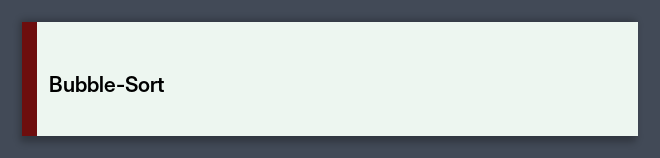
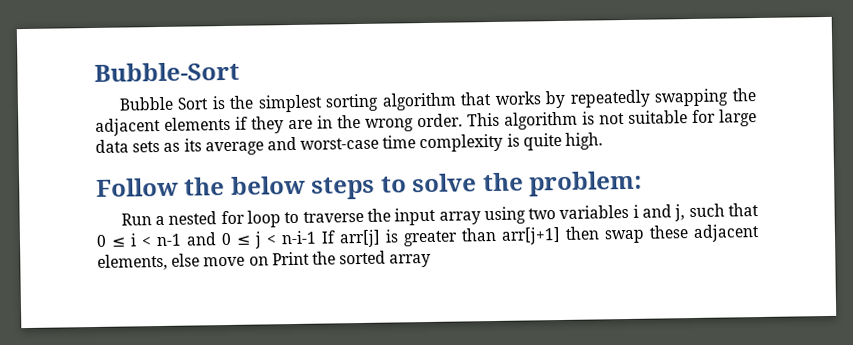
+ Bubble Sort is the simplest sorting algorithm that works by repeatedly swapping the adjacent elements if they are in the wrong order. This algorithm is not suitable for large data sets as its average and worst-case time complexity is quite high.
+ Follow the below steps to solve the problem:
+ Run a nested for loop to traverse the input array using two variables i and j, such that 0 ≤ i < n-1 and 0 ≤ j < n-i-1 If arr[j] is greater than arr[j+1] then swap these adjacent elements, else move on Print the sorted array

